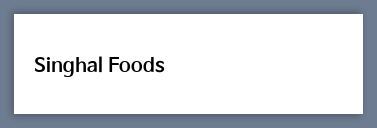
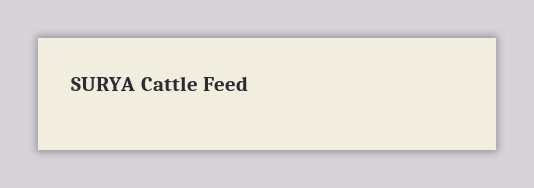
- Singhal Foods
+ SURYA Cattle Feed

